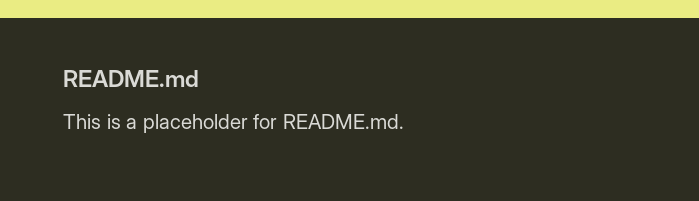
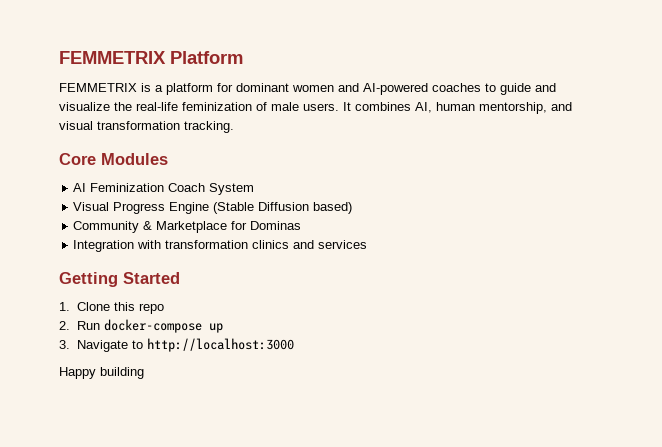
- README.md
- This is a placeholder for README.md.
+ FEMMETRIX Platform
+ FEMMETRIX is a platform for dominant women and AI-powered coaches to guide and visualize the real-life feminization of male users. It combines AI, human mentorship, and visual transformation tracking.
+ Core Modules
+ AI Feminization Coach System
+ Visual Progress Engine (Stable Diffusion based)
+ Community & Marketplace for Dominas
+ Integration with transformation clinics and services
+ Getting Started
+ 1. Clone this repo
+ 2. Run docker-compose up
+ 3. Navigate to http://localhost:3000
+ Happy building

